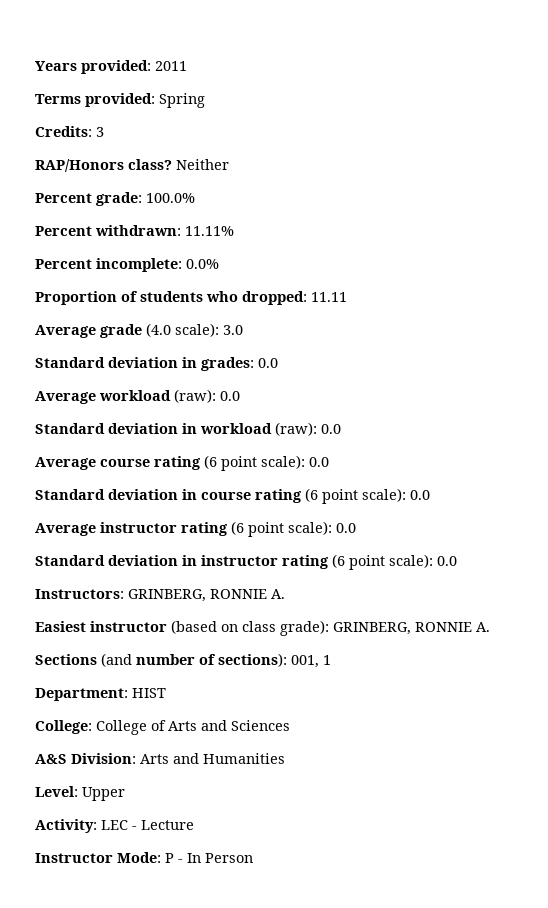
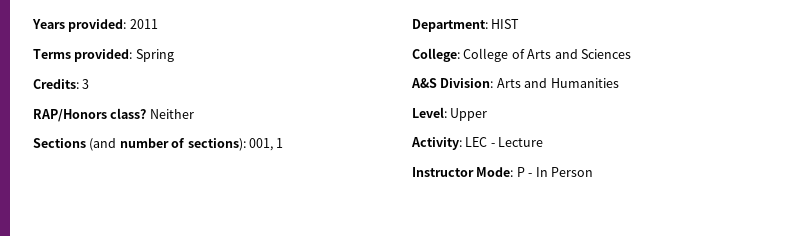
- Percent grade: 100.0%
- Percent withdrawn: 11.11%
- Percent incomplete: 0.0%
- Proportion of students who dropped: 11.11
- Average grade (4.0 scale): 3.0
- Standard deviation in grades: 0.0
- Average workload (raw): 0.0
- Standard deviation in workload (raw): 0.0
- Average course rating (6 point scale): 0.0
- Standard deviation in course rating (6 point scale): 0.0
- Average instructor rating (6 point scale): 0.0
- Standard deviation in instructor rating (6 point scale): 0.0
- Instructors: GRINBERG, RONNIE A.
- Easiest instructor (based on class grade): GRINBERG, RONNIE A.

